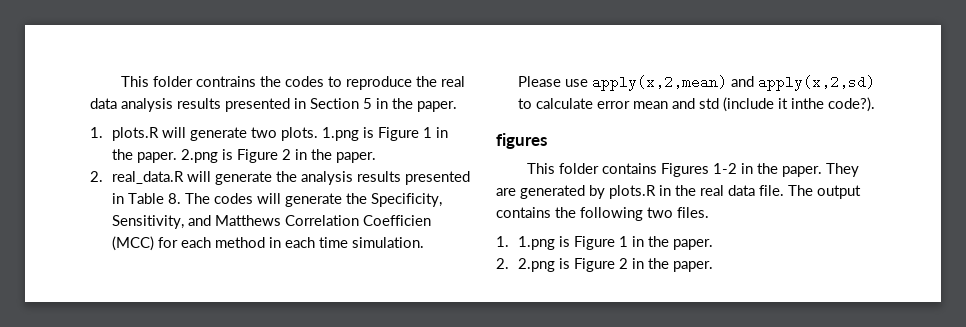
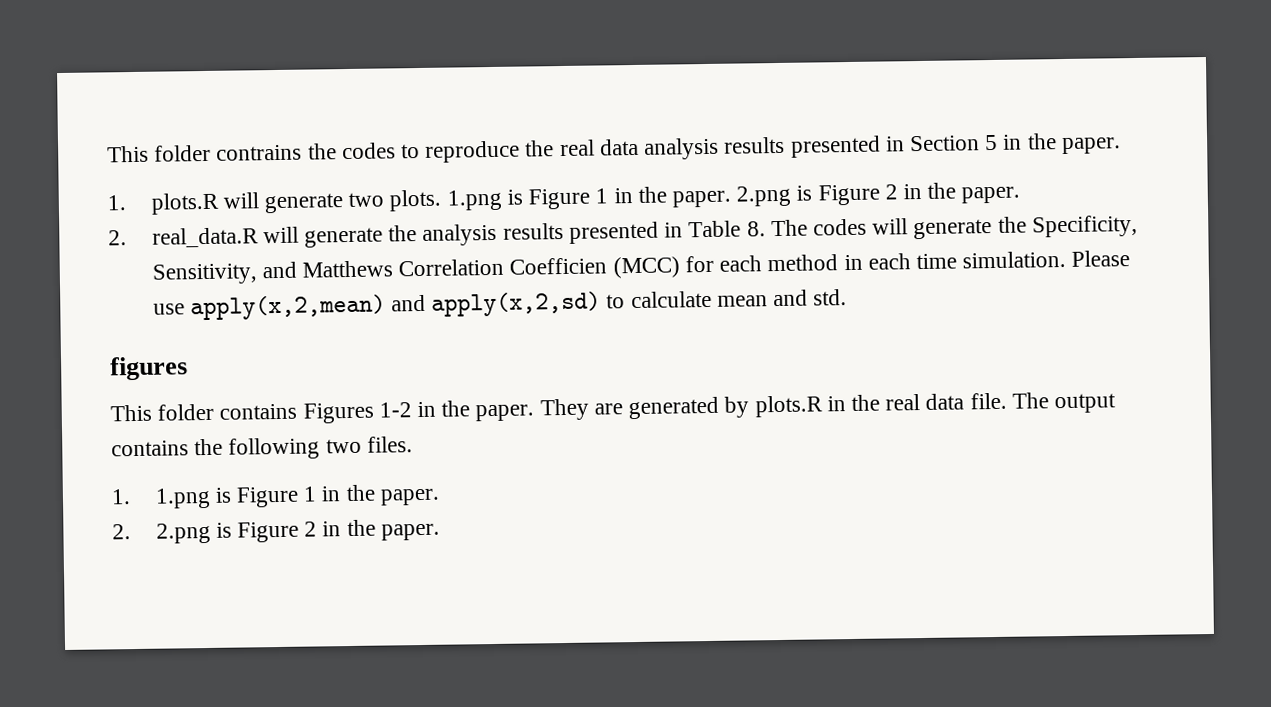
- Please use apply(x,2,mean) and apply(x,2,sd) to calculate error mean and std (include it inthe code?).
+ Please use apply(x,2,mean) and apply(x,2,sd) to calculate mean and std.

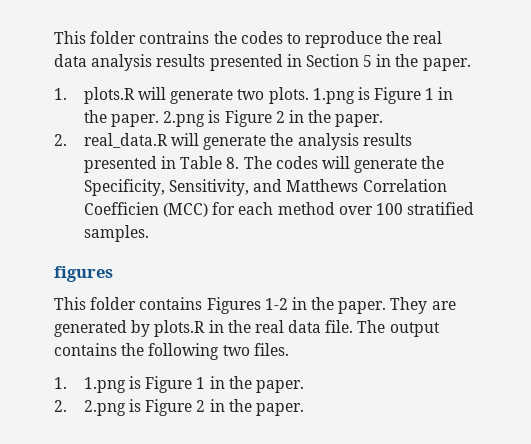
- 2. real_data.R will generate the analysis results presented in Table 8. The codes will generate the Specificity, Sensitivity, and Matthews Correlation Coefficien (MCC) for each method in each time simulation. Please use apply(x,2,mean) and apply(x,2,sd) to calculate mean and std.
+ 2. real_data.R will generate the analysis results presented in Table 8. The codes will generate the Specificity, Sensitivity, and Matthews Correlation Coefficien (MCC) for each method over 100 stratified samples.

